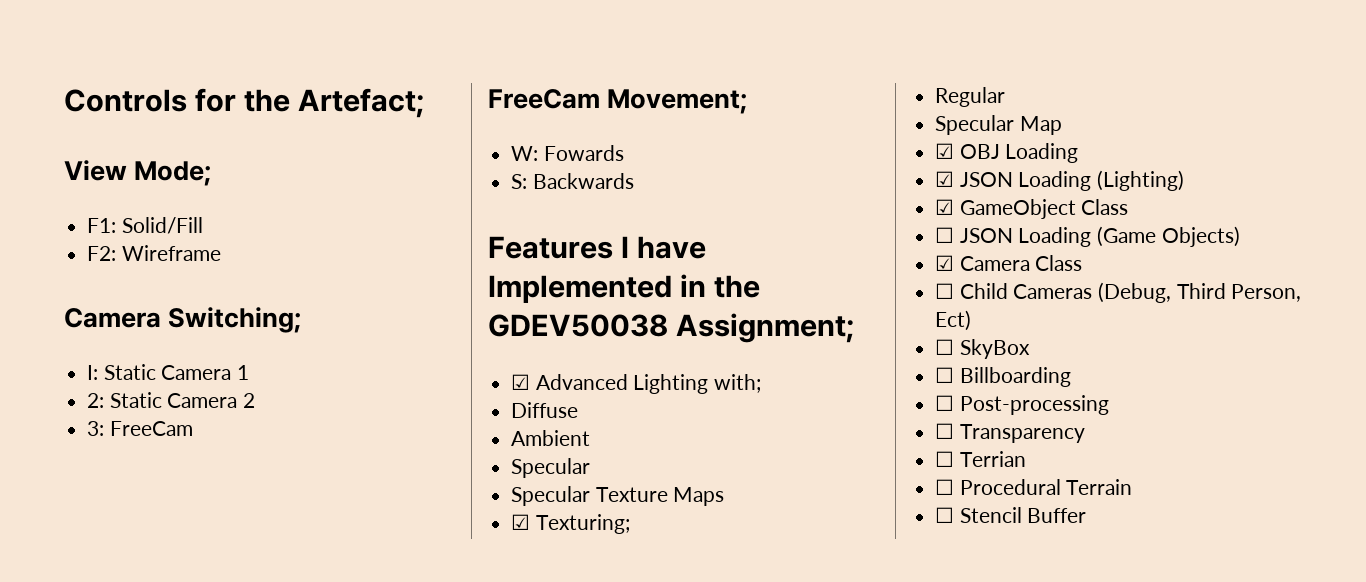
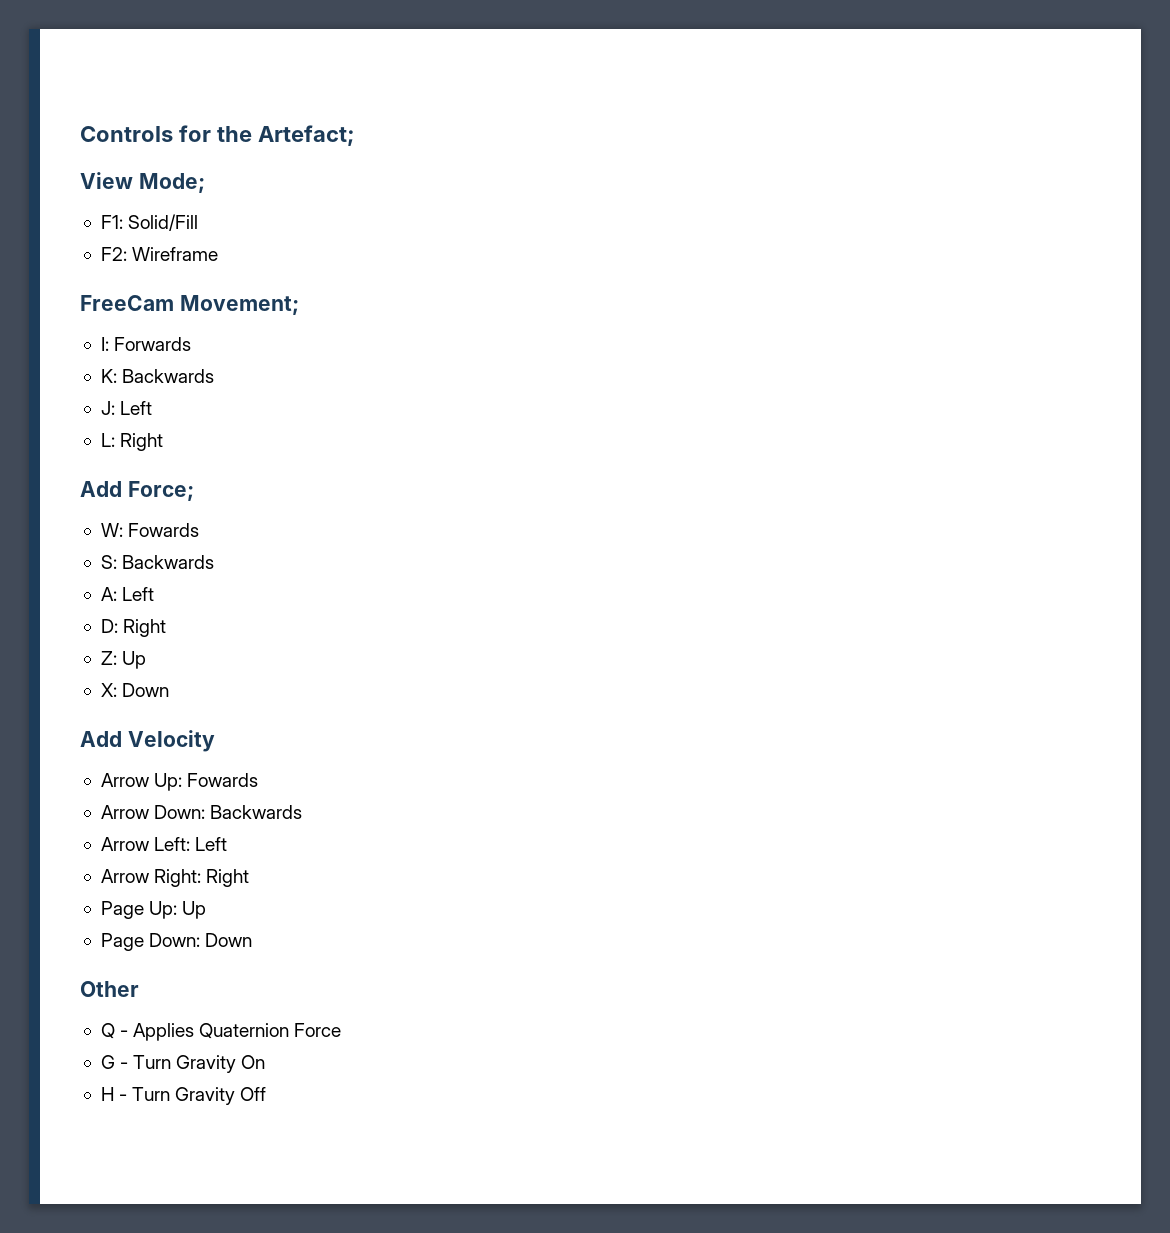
- Camera Switching;
+ FreeCam Movement;
- I: Static Camera 1
- 2: Static Camera 2
- 3: FreeCam
- FreeCam Movement;
+ I: Forwards
+ K: Backwards
+ J: Left
+ L: Right
+ Add Force;
  W: Fowards
  S: Backwards
- Features I have Implemented in the GDEV50038 Assignment;
- ☑ Advanced Lighting with;
- Diffuse
- Ambient
- Specular
- Specular Texture Maps
- ☑ Texturing;
- Regular
- Specular Map
- ☑ OBJ Loading
- ☑ JSON Loading (Lighting)
- ☑ GameObject Class
- ☐ JSON Loading (Game Objects)
- ☑ Camera Class
- ☐ Child Cameras (Debug, Third Person, Ect)
- ☐ SkyBox
- ☐ Billboarding
- ☐ Post-processing
- ☐ Transparency
- ☐ Terrian
- ☐ Procedural Terrain
- ☐ Stencil Buffer
+ A: Left
+ D: Right
+ Z: Up
+ X: Down
+ Add Velocity
+ Arrow Up: Fowards
+ Arrow Down: Backwards
+ Arrow Left: Left
+ Arrow Right: Right
+ Page Up: Up
+ Page Down: Down
+ Other
+ Q - Applies Quaternion Force
+ G - Turn Gravity On
+ H - Turn Gravity Off

